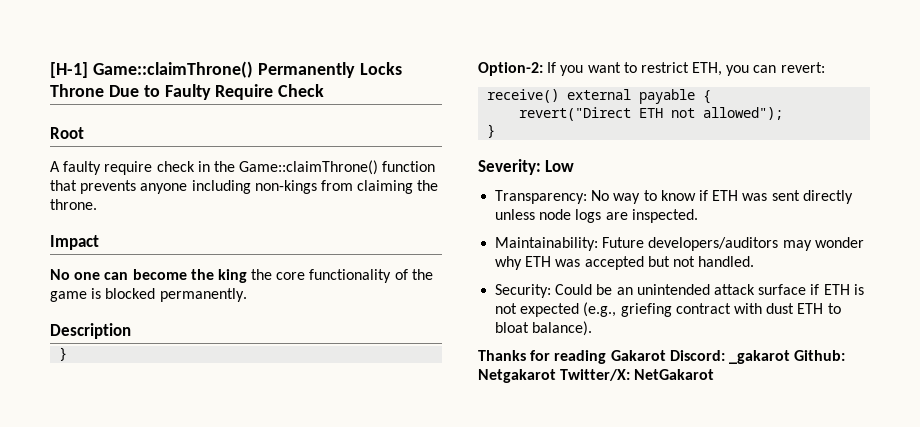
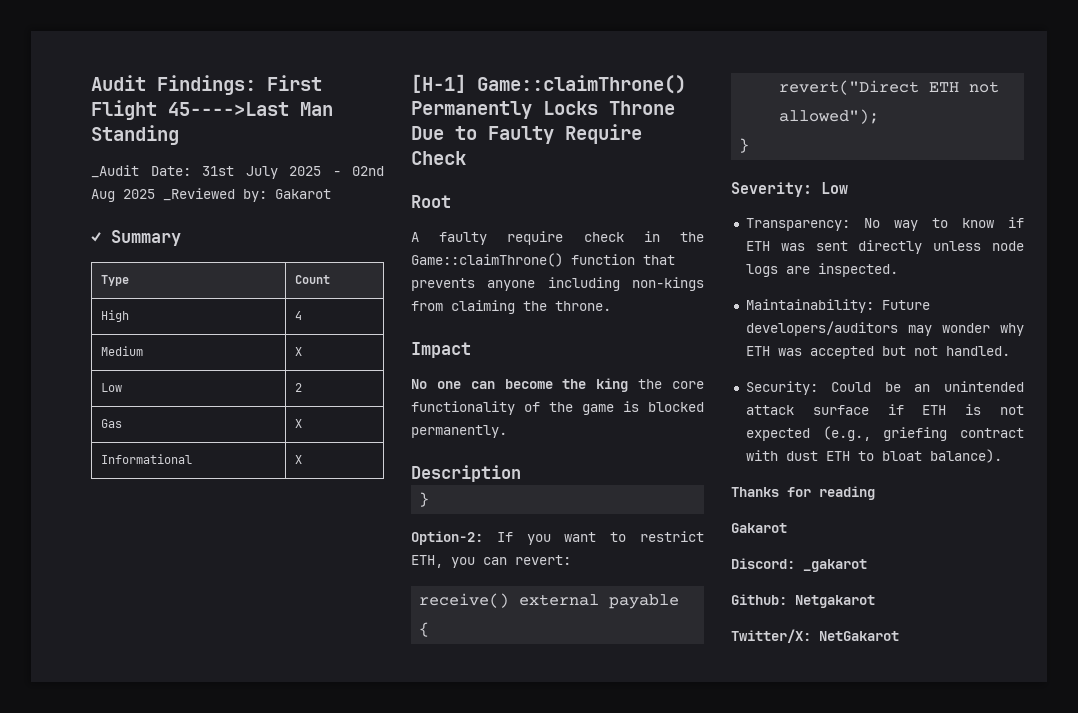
+ Audit Findings: First Flight 45---->Last Man Standing
+ _Audit Date: 31st July 2025 - 02nd Aug 2025 _Reviewed by: Gakarot
+ ✓ Summary
+ Type | Count
+ High | 4
+ Medium | X
+ Low | 2
+ Gas | X
+ Informational | X
- Thanks for reading Gakarot Discord: _gakarot Github: Netgakarot Twitter/X: NetGakarot
+ Thanks for reading
+ Gakarot
+ Discord: _gakarot
+ Github: Netgakarot
+ Twitter/X: NetGakarot

